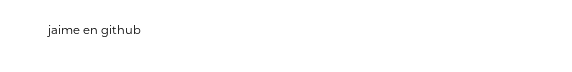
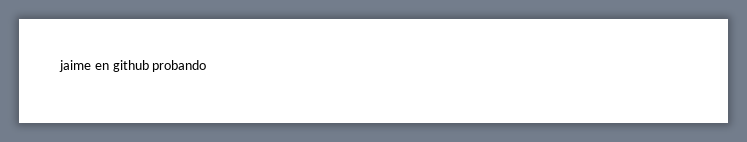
- jaime en github
+ jaime en github probando

